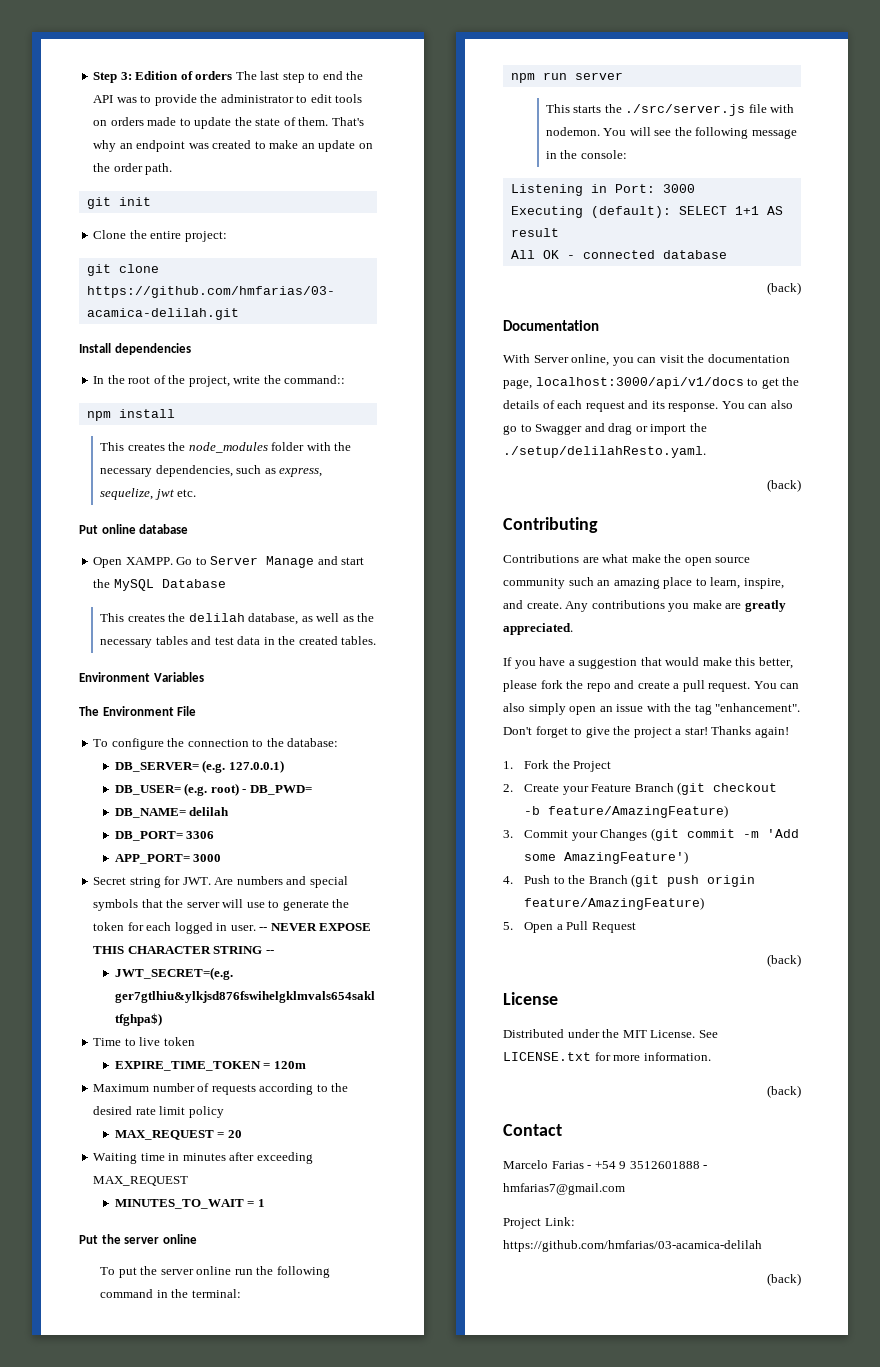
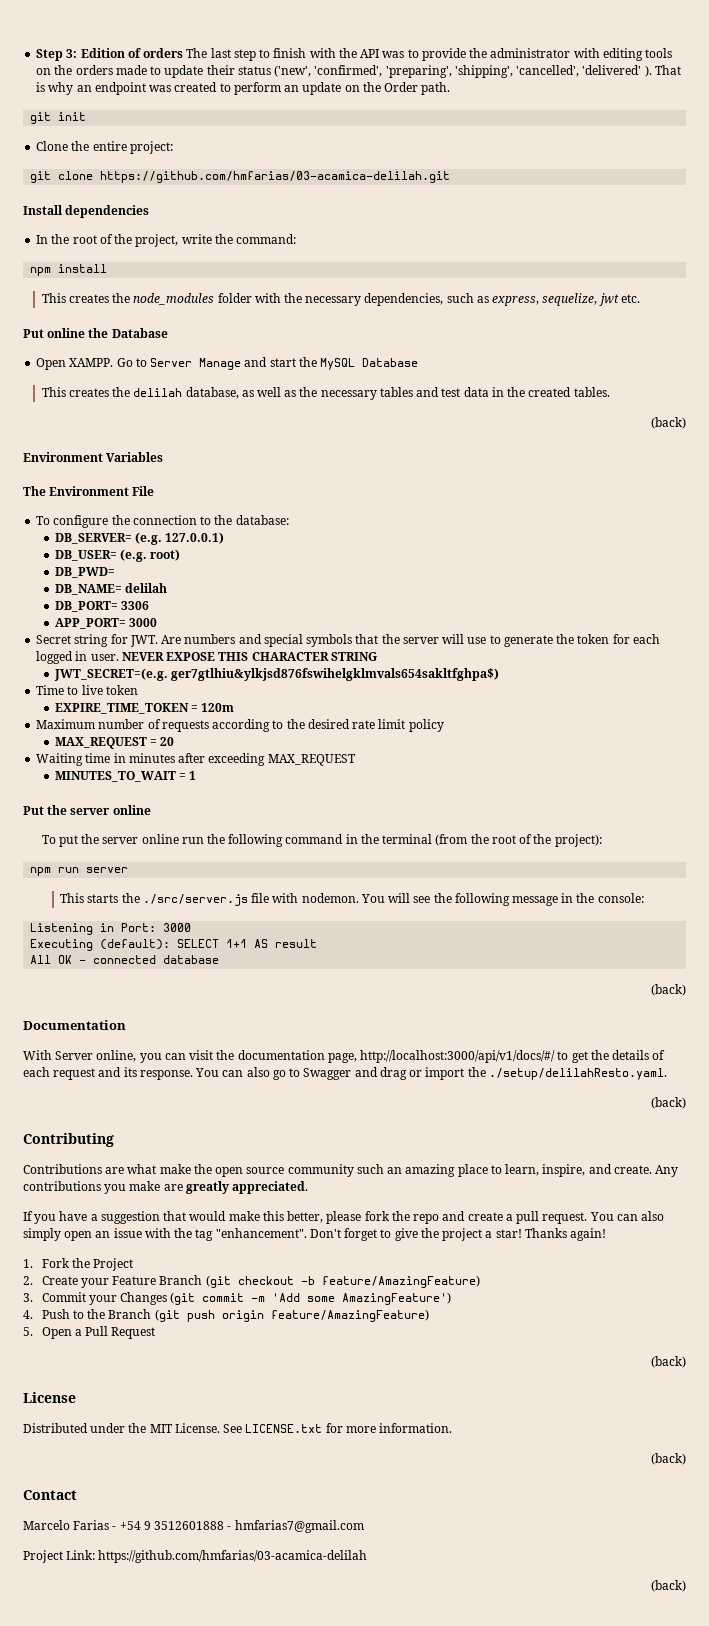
- Step 3: Edition of orders The last step to end the API was to provide the administrator to edit tools on orders made to update the state of them. That's why an endpoint was created to make an update on the order path.
+ Step 3: Edition of orders The last step to finish with the API was to provide the administrator with editing tools on the orders made to update their status ('new', 'confirmed', 'preparing', 'shipping', 'cancelled', 'delivered' ). That is why an endpoint was created to perform an update on the Order path.
- In the root of the project, write the command::
+ In the root of the project, write the command:
- Put online database
+ Put online the Database
  This creates the delilah database, as well as the necessary tables and test data in the created tables.
+ (back)
- DB_USER= (e.g. root) - DB_PWD=
+ DB_USER= (e.g. root)
+ DB_PWD=
- -- NEVER EXPOSE THIS CHARACTER STRING --
+ NEVER EXPOSE THIS CHARACTER STRING
- To put the server online run the following command in the terminal:
+ To put the server online run the following command in the terminal (from the root of the project):
- With Server online, you can visit the documentation page, localhost:3000/api/v1/docs to get the details of each request and its response.
+ With Server online, you can visit the documentation page, http://localhost:3000/api/v1/docs/#/ to get the details of each request and its response.

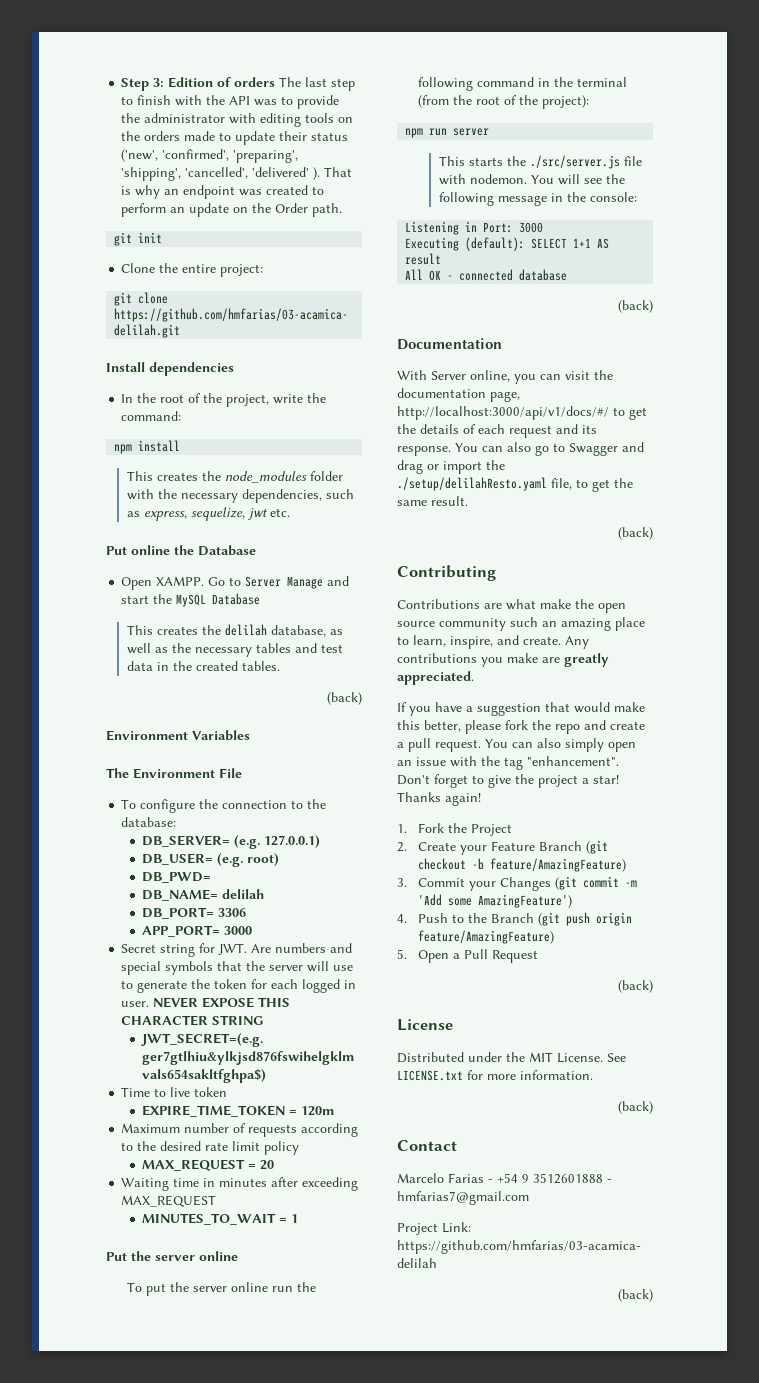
- You can also go to Swagger and drag or import the ./setup/delilahResto.yaml.
+ You can also go to Swagger and drag or import the ./setup/delilahResto.yaml file, to get the same result.

